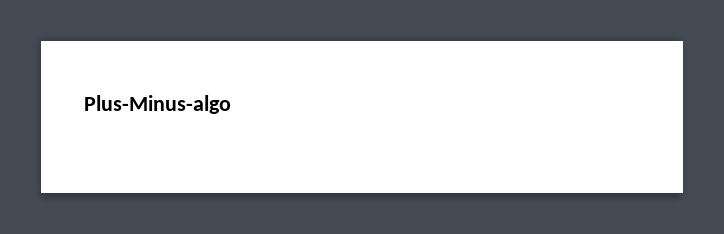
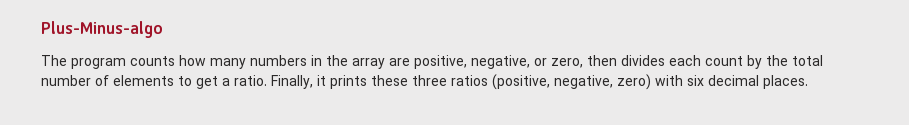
+ The program counts how many numbers in the array are positive, negative, or zero, then divides each count by the total number of elements to get a ratio. Finally, it prints these three ratios (positive, negative, zero) with six decimal places.

